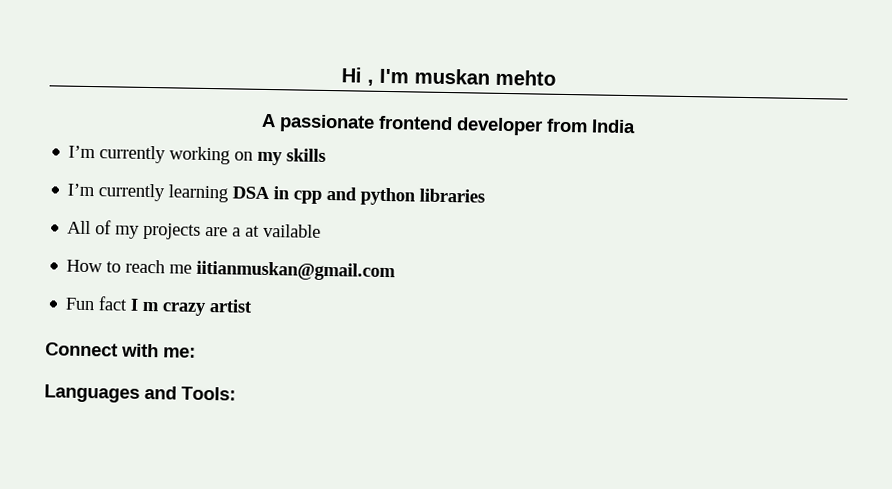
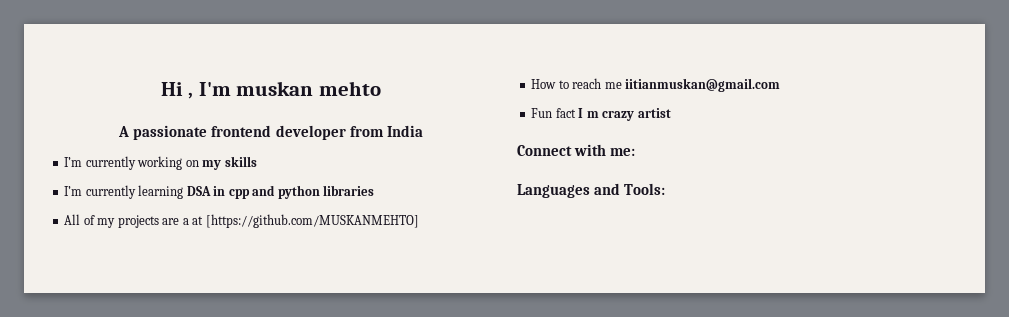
- All of my projects are a at vailable
+ All of my projects are a at [https://github.com/MUSKANMEHTO]

